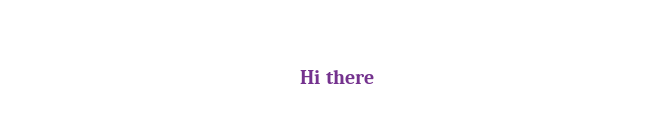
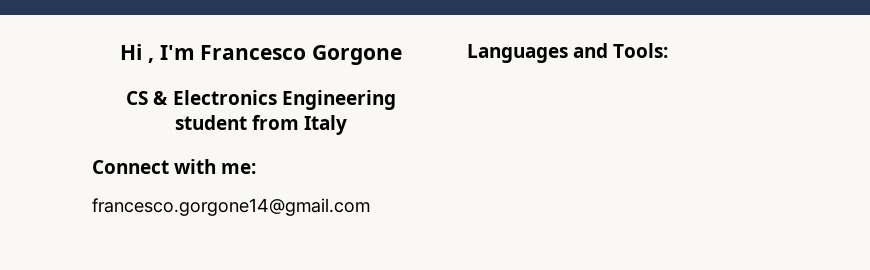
- Hi there
+ Hi , I'm Francesco Gorgone
+ CS & Electronics Engineering student from Italy
+ Connect with me:
+ francesco.gorgone14@gmail.com
+ Languages and Tools:

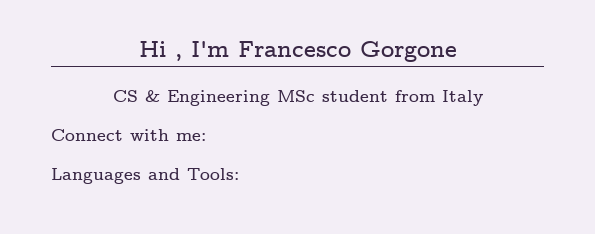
- CS & Electronics Engineering student from Italy
+ CS & Engineering MSc student from Italy
- francesco.gorgone14@gmail.com

